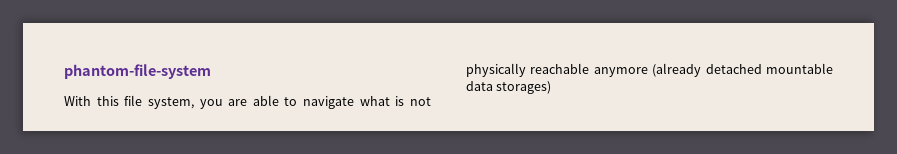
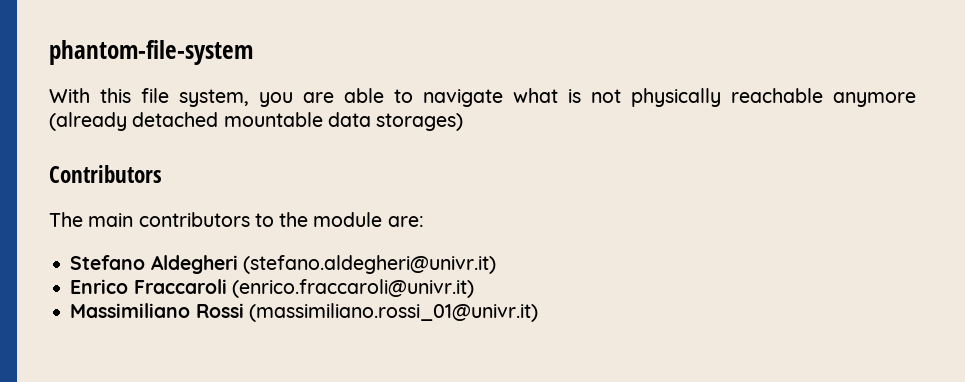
+ Contributors
+ The main contributors to the module are:
+ Stefano Aldegheri (stefano.aldegheri@univr.it)
+ Enrico Fraccaroli (enrico.fraccaroli@univr.it)
+ Massimiliano Rossi (massimiliano.rossi_01@univr.it)

